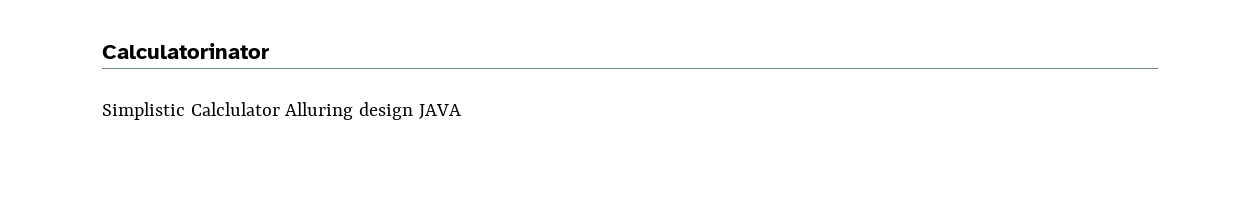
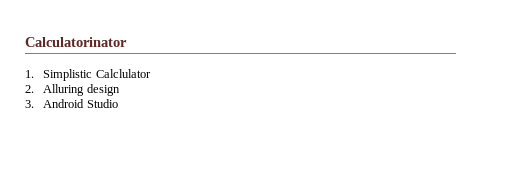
- Simplistic Calclulator Alluring design JAVA
+ 1. Simplistic Calclulator
+ 2. Alluring design
+ 3. Android Studio

